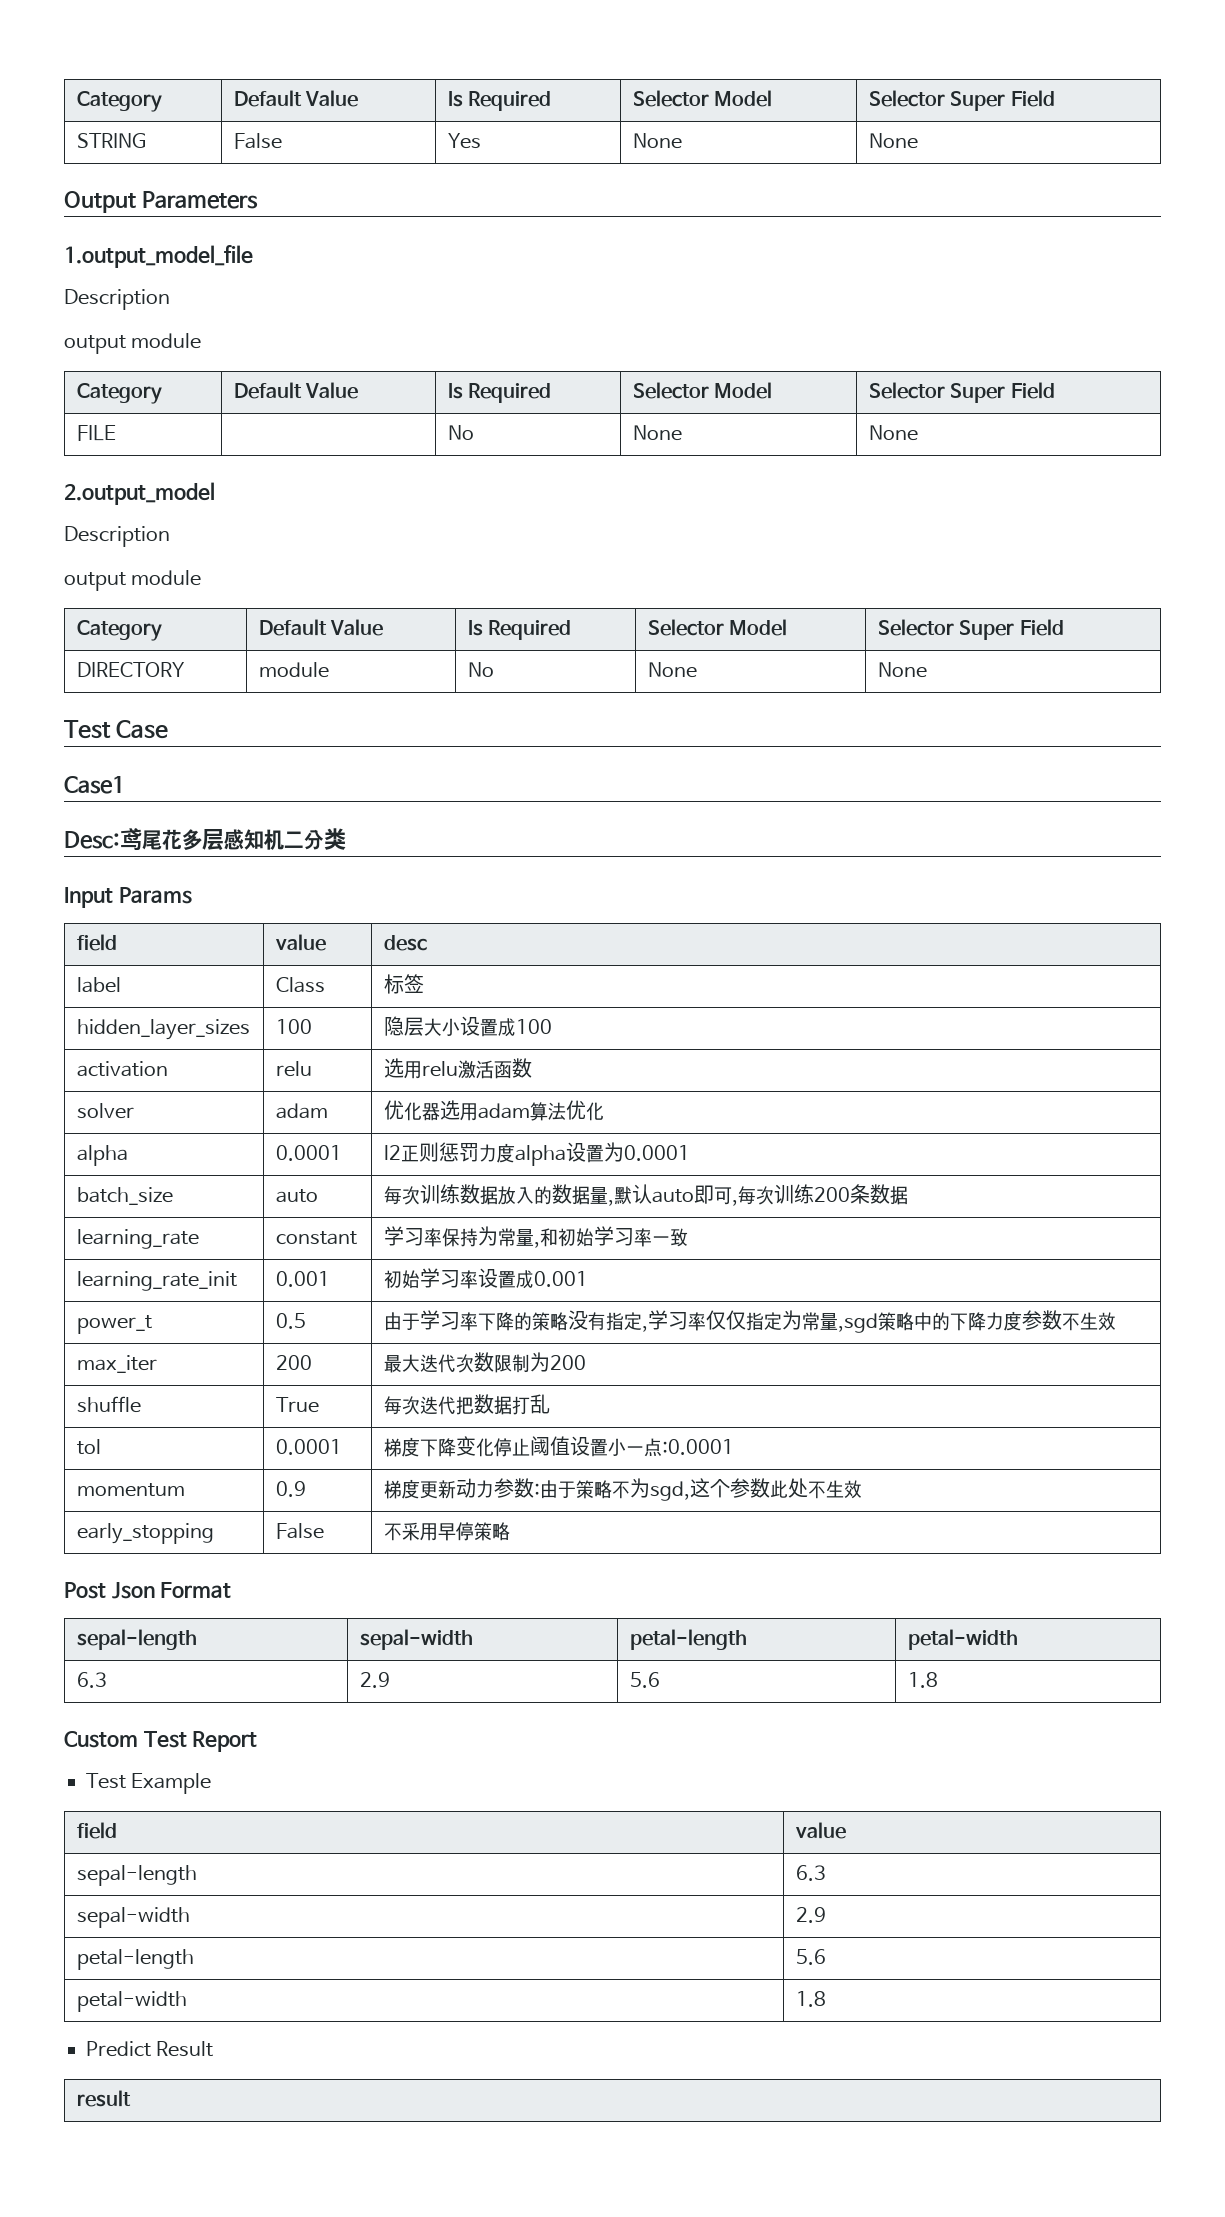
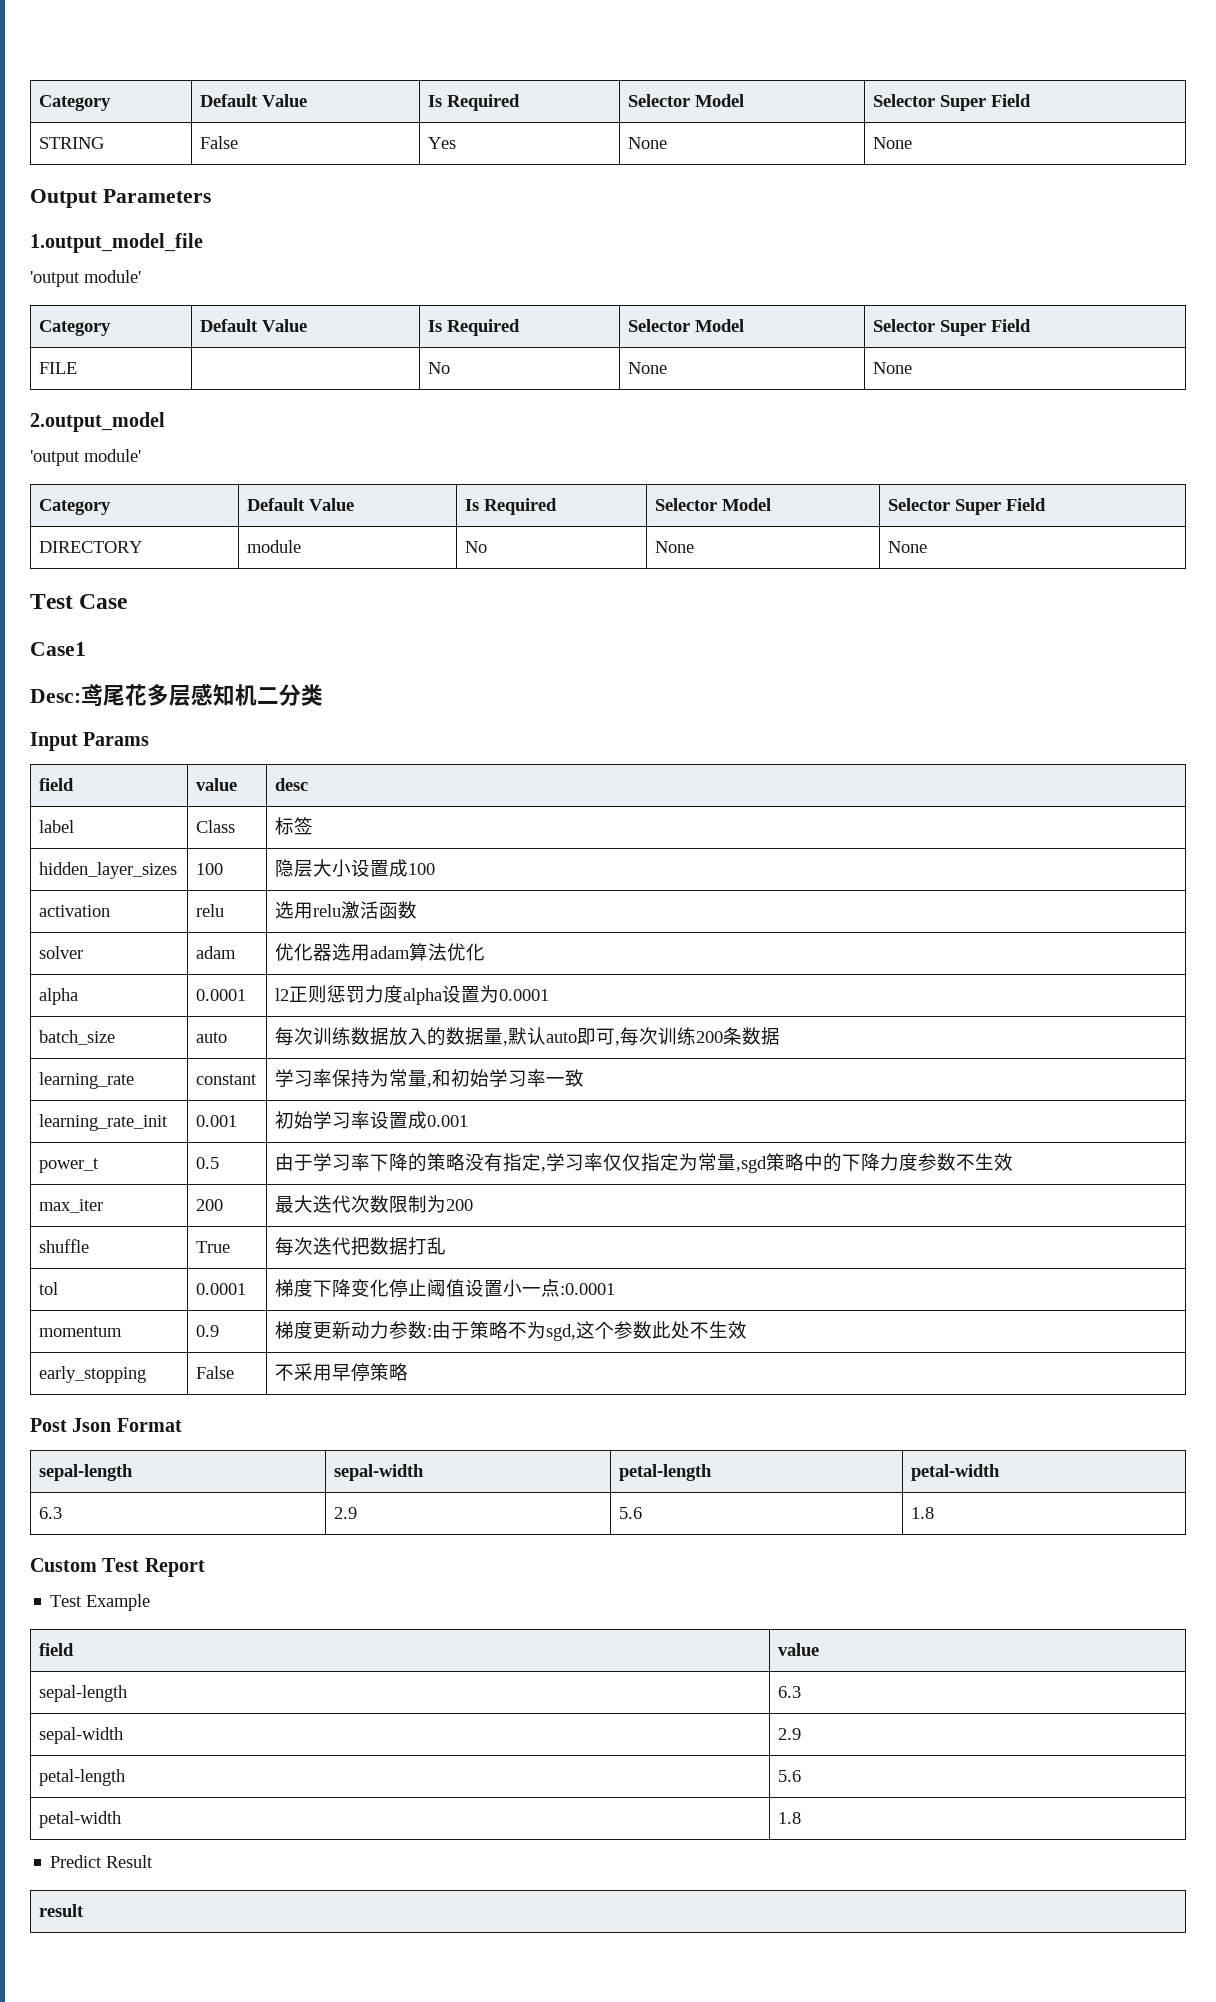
  1.output_model_file
- Description
- output module
+ 'output module'
  2.output_model
- Description
- output module
+ 'output module'

